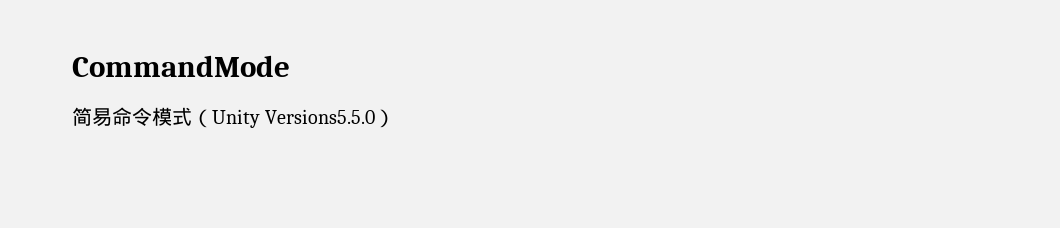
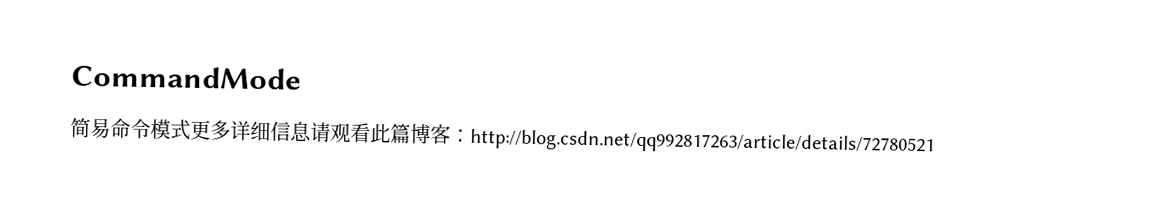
- 简易命令模式（Unity Versions5.5.0）
+ 简易命令模式更多详细信息请观看此篇博客：http://blog.csdn.net/qq992817263/article/details/72780521

